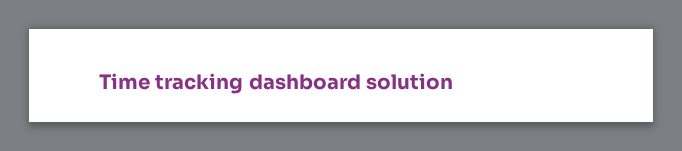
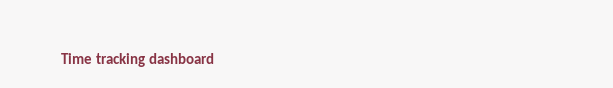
- Time tracking dashboard solution
+ Time tracking dashboard

